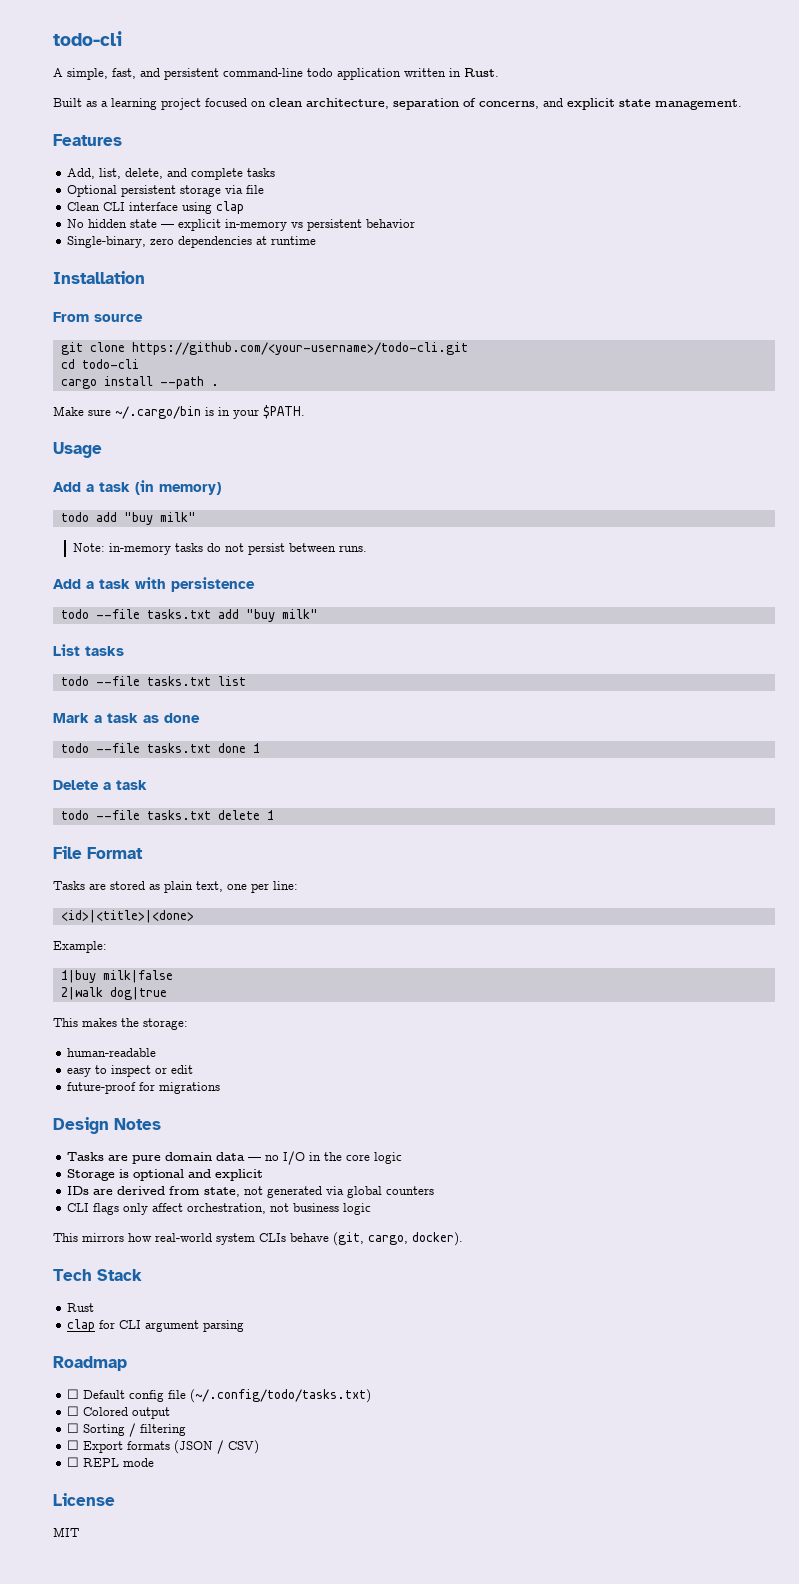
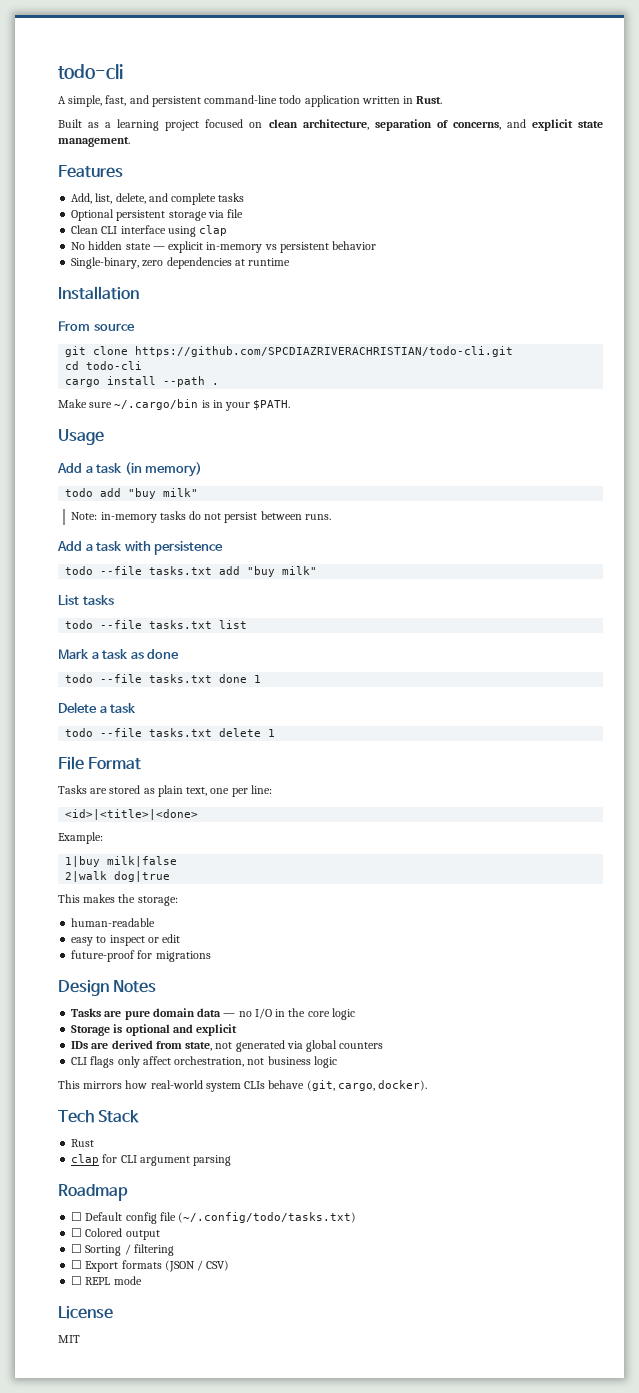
- git clone https://github.com/<your-username>/todo-cli.git
+ git clone https://github.com/SPCDIAZRIVERACHRISTIAN/todo-cli.git

